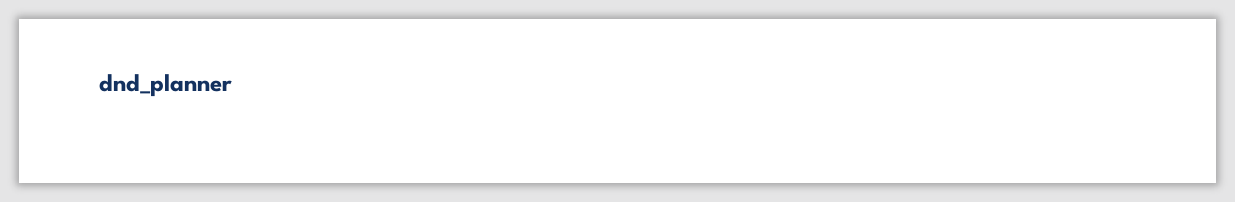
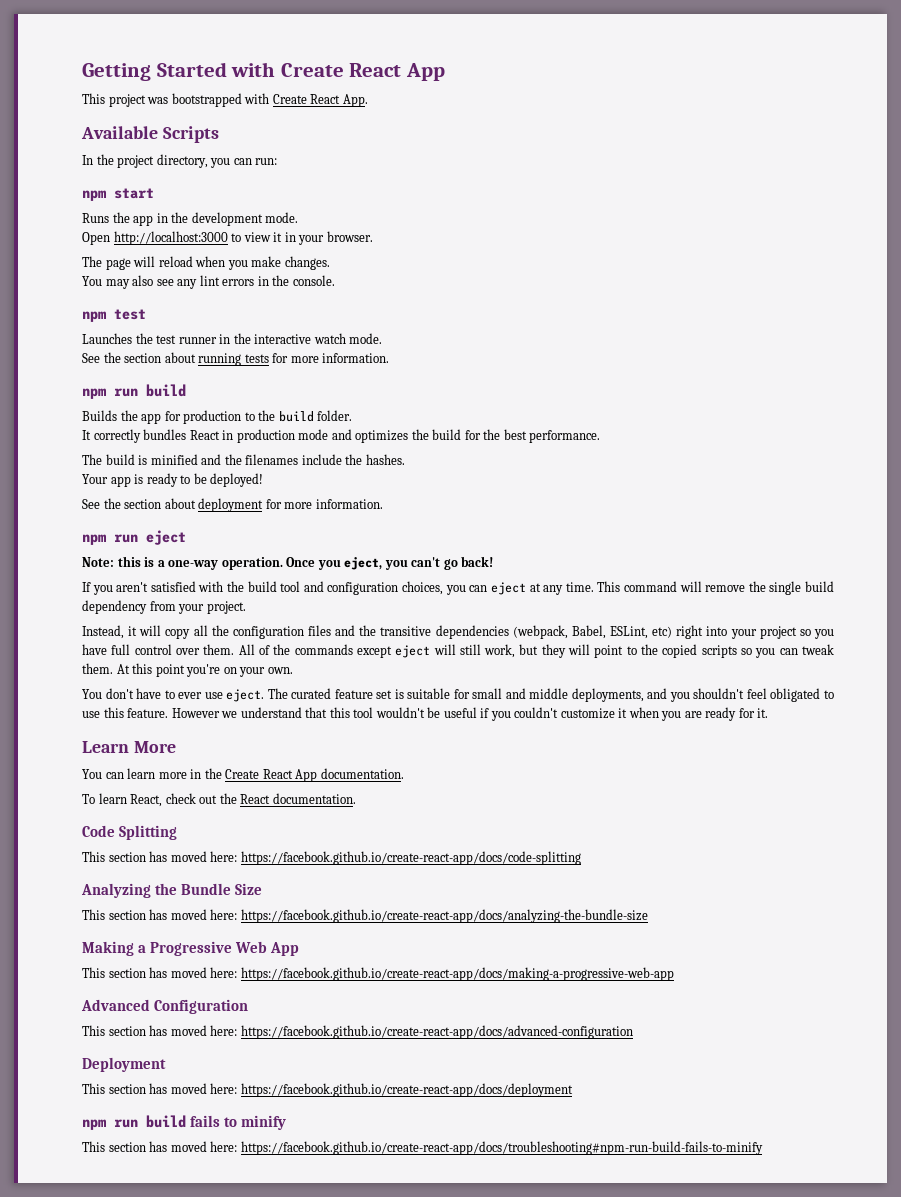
- dnd_planner
+ Getting Started with Create React App
+ This project was bootstrapped with Create React App.
+ Available Scripts
+ In the project directory, you can run:
+ npm start
+ Runs the app in the development mode.
+ Open http://localhost:3000 to view it in your browser.
+ The page will reload when you make changes.
+ You may also see any lint errors in the console.
+ npm test
+ Launches the test runner in the interactive watch mode.
+ See the section about running tests for more information.
+ npm run build
+ Builds the app for production to the build folder.
+ It correctly bundles React in production mode and optimizes the build for the best performance.
+ The build is minified and the filenames include the hashes.
+ Your app is ready to be deployed!
+ See the section about deployment for more information.
+ npm run eject
+ Note: this is a one-way operation. Once you eject, you can't go back!
+ If you aren't satisfied with the build tool and configuration choices, you can eject at any time. This command will remove the single build dependency from your project.
+ Instead, it will copy all the configuration files and the transitive dependencies (webpack, Babel, ESLint, etc) right into your project so you have full control over them. All of the commands except eject will still work, but they will point to the copied scripts so you can tweak them. At this point you're on your own.
+ You don't have to ever use eject. The curated feature set is suitable for small and middle deployments, and you shouldn't feel obligated to use this feature. However we understand that this tool wouldn't be useful if you couldn't customize it when you are ready for it.
+ Learn More
+ You can learn more in the Create React App documentation.
+ To learn React, check out the React documentation.
+ Code Splitting
+ This section has moved here: https://facebook.github.io/create-react-app/docs/code-splitting
+ Analyzing the Bundle Size
+ This section has moved here: https://facebook.github.io/create-react-app/docs/analyzing-the-bundle-size
+ Making a Progressive Web App
+ This section has moved here: https://facebook.github.io/create-react-app/docs/making-a-progressive-web-app
+ Advanced Configuration
+ This section has moved here: https://facebook.github.io/create-react-app/docs/advanced-configuration
+ Deployment
+ This section has moved here: https://facebook.github.io/create-react-app/docs/deployment
+ npm run build fails to minify
+ This section has moved here: https://facebook.github.io/create-react-app/docs/troubleshooting#npm-run-build-fails-to-minify

